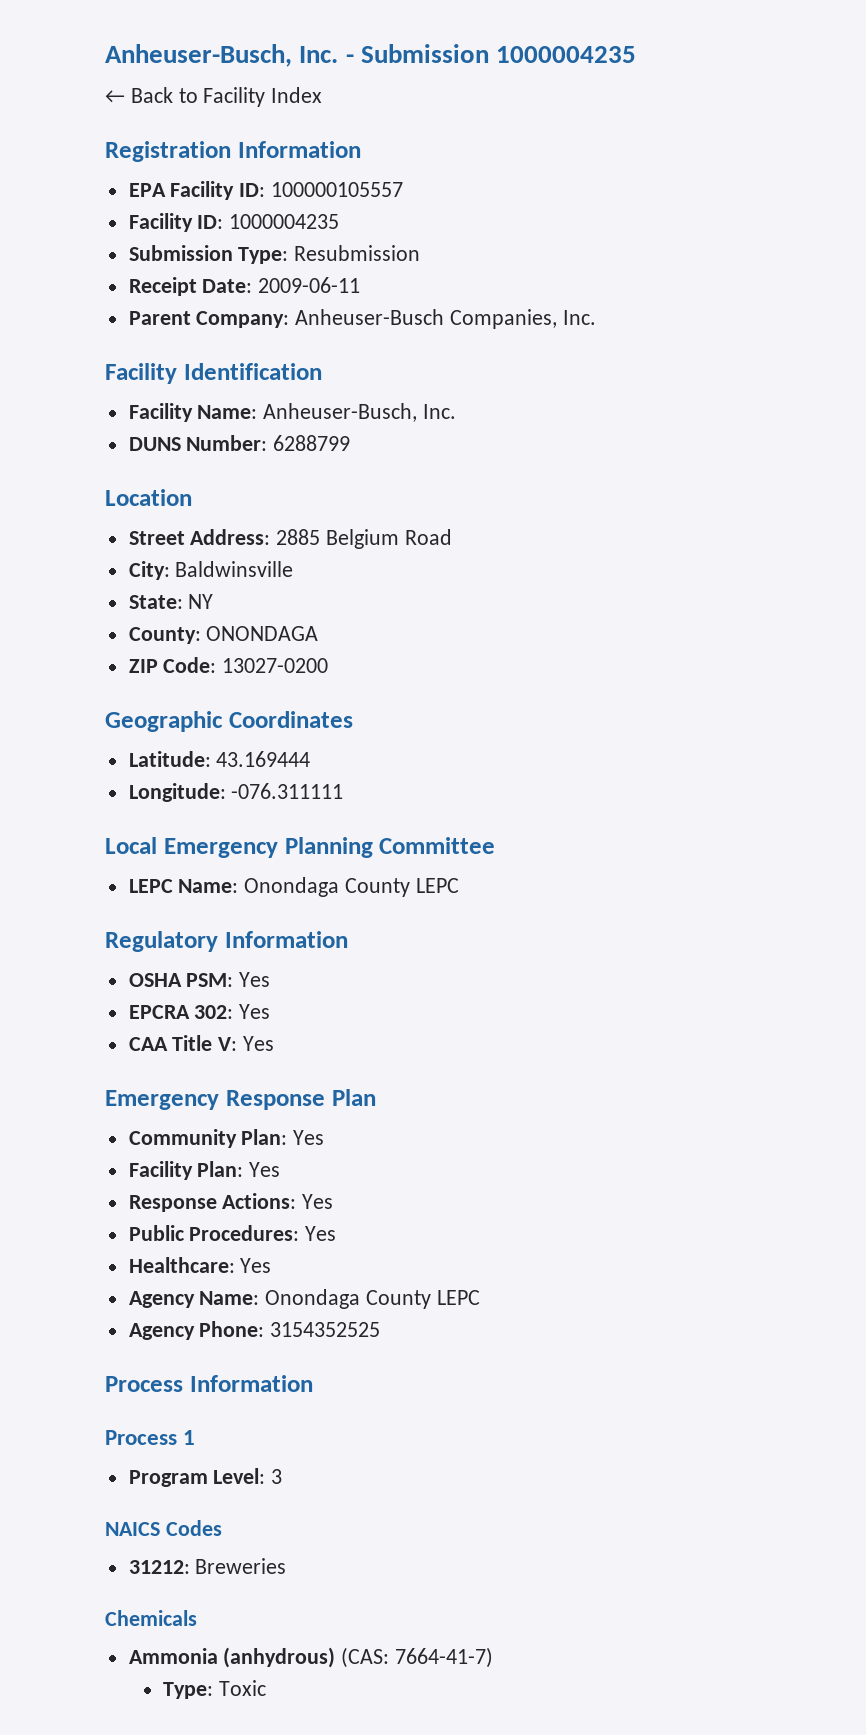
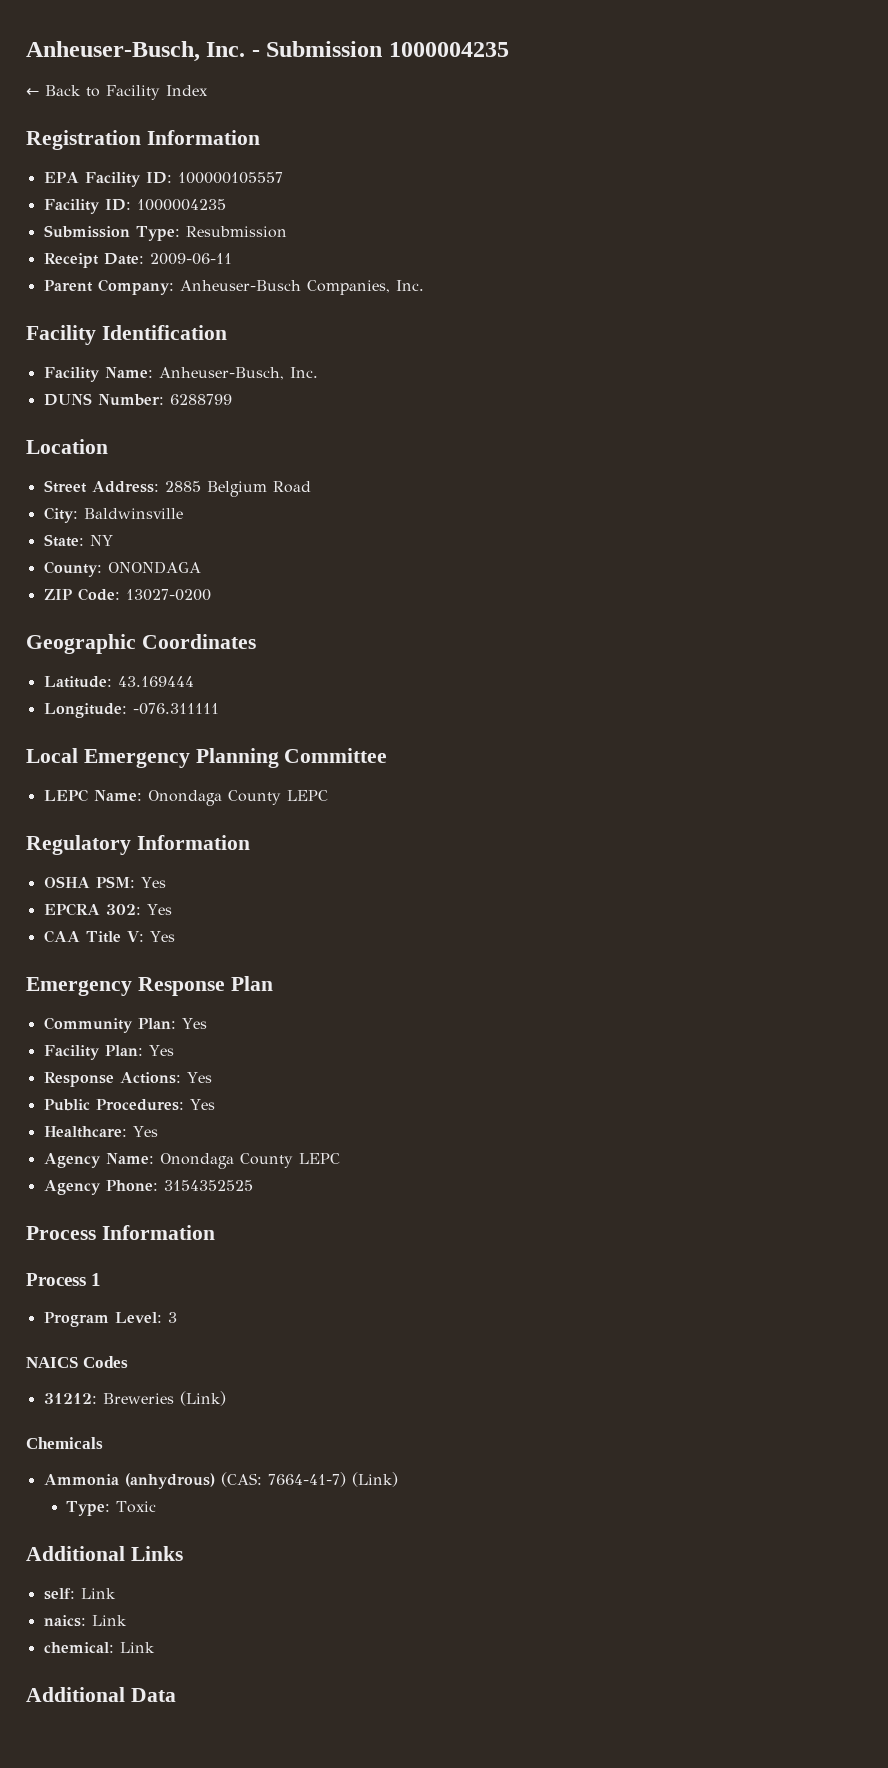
- 31212: Breweries
+ 31212: Breweries (Link)
- Ammonia (anhydrous) (CAS: 7664-41-7)
+ Ammonia (anhydrous) (CAS: 7664-41-7) (Link)
+ Additional Links
+ self: Link
+ naics: Link
+ chemical: Link
+ Additional Data

